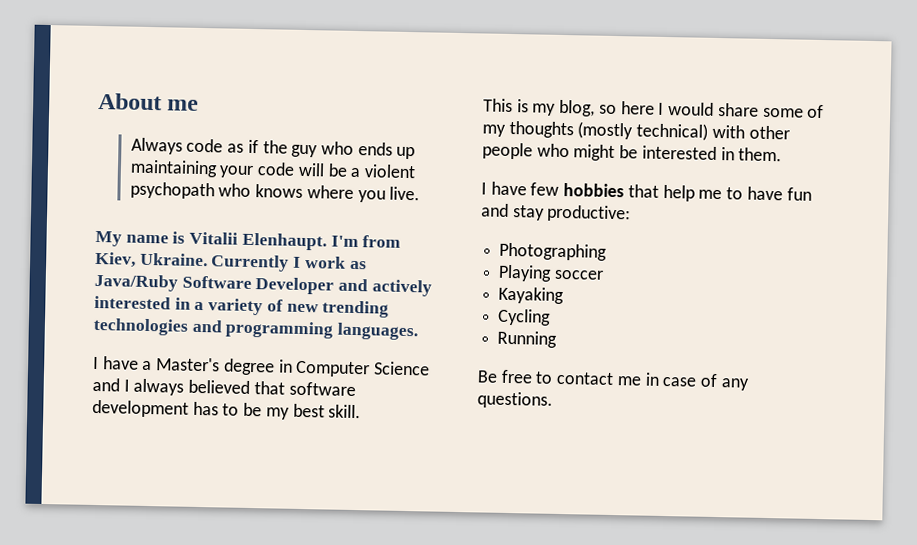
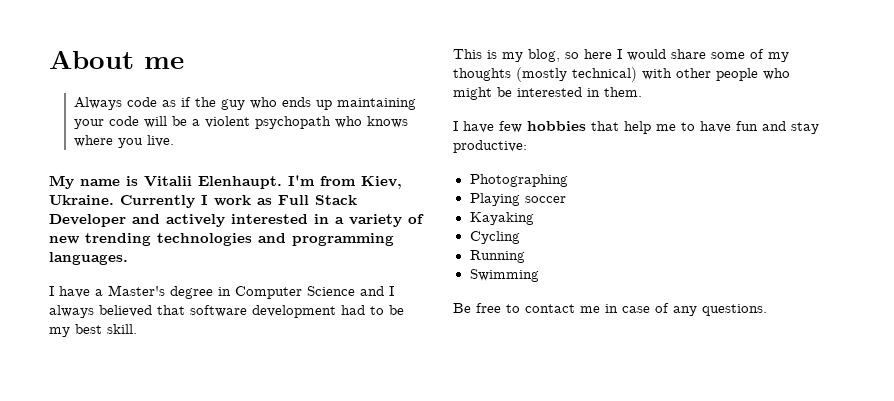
- Currently I work as Java/Ruby Software Developer and actively interested in a variety of new trending technologies and programming languages.
+ Currently I work as Full Stack Developer and actively interested in a variety of new trending technologies and programming languages.
- I have a Master's degree in Computer Science and I always believed that software development has to be my best skill.
+ I have a Master's degree in Computer Science and I always believed that software development had to be my best skill.
+ Swimming

